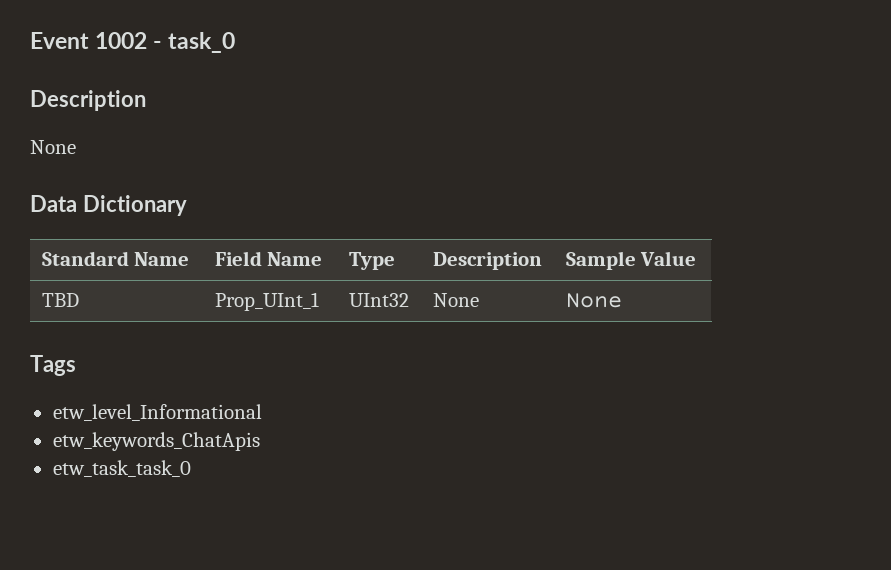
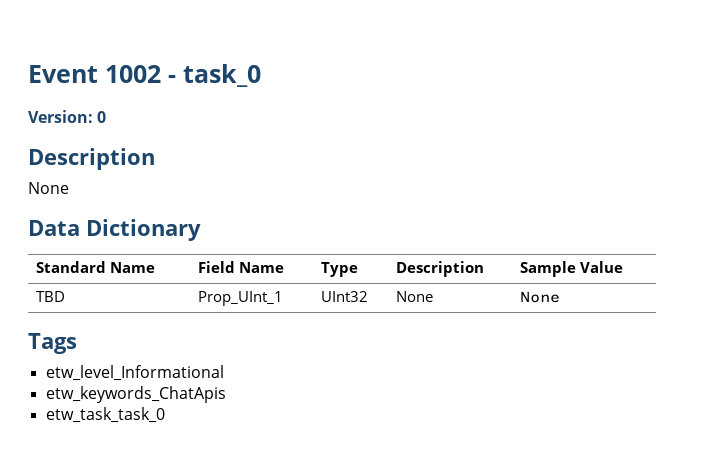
+ Version: 0

